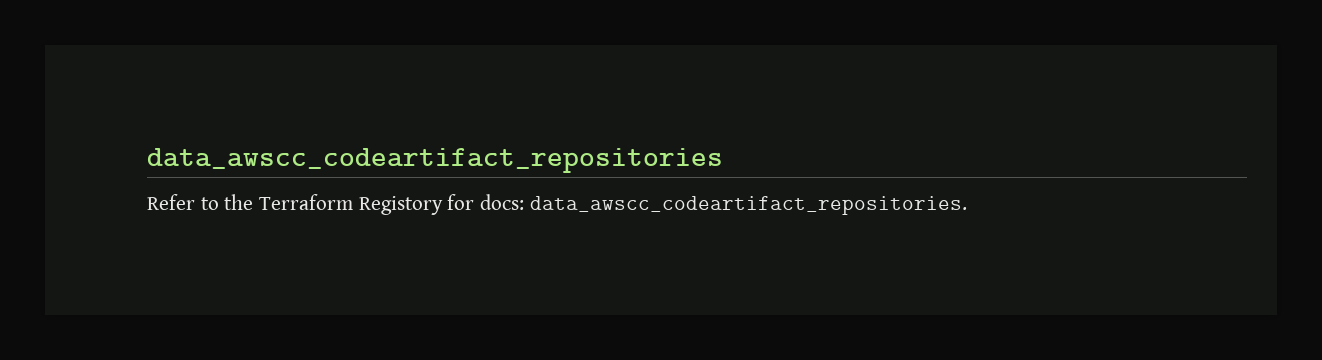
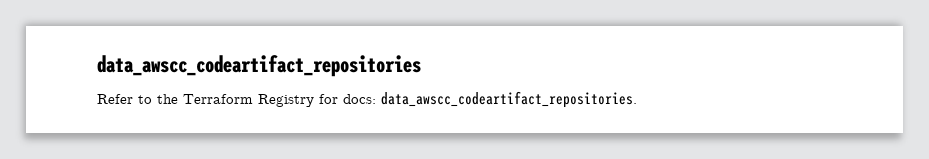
- Refer to the Terraform Registory for docs: data_awscc_codeartifact_repositories.
+ Refer to the Terraform Registry for docs: data_awscc_codeartifact_repositories.

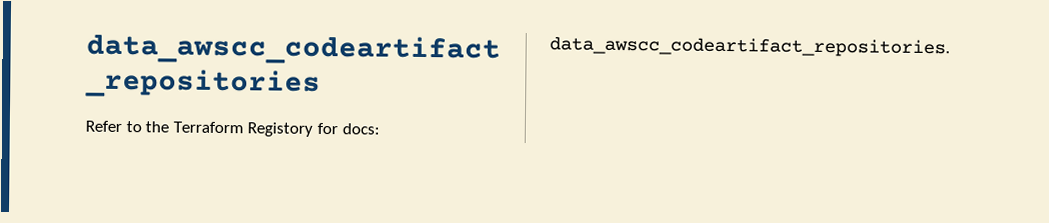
- Refer to the Terraform Registry for docs: data_awscc_codeartifact_repositories.
+ Refer to the Terraform Registory for docs: data_awscc_codeartifact_repositories.

